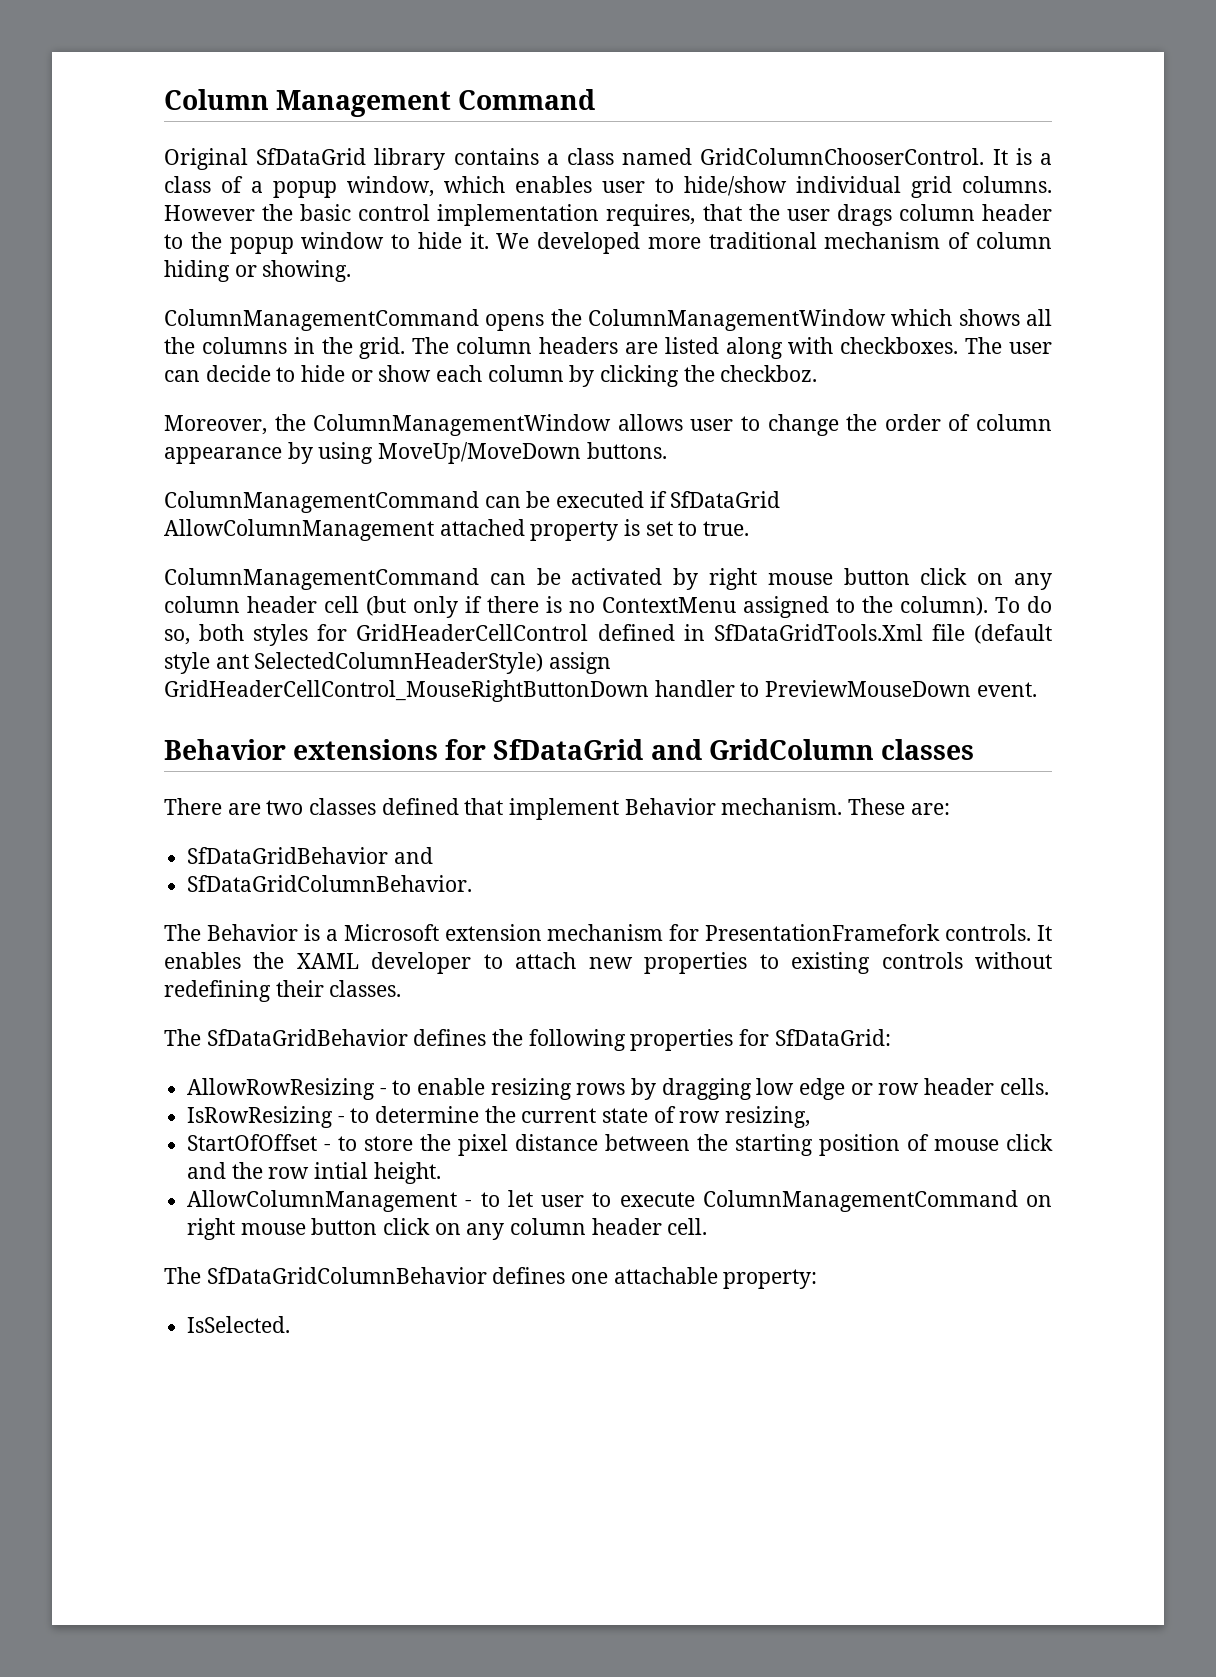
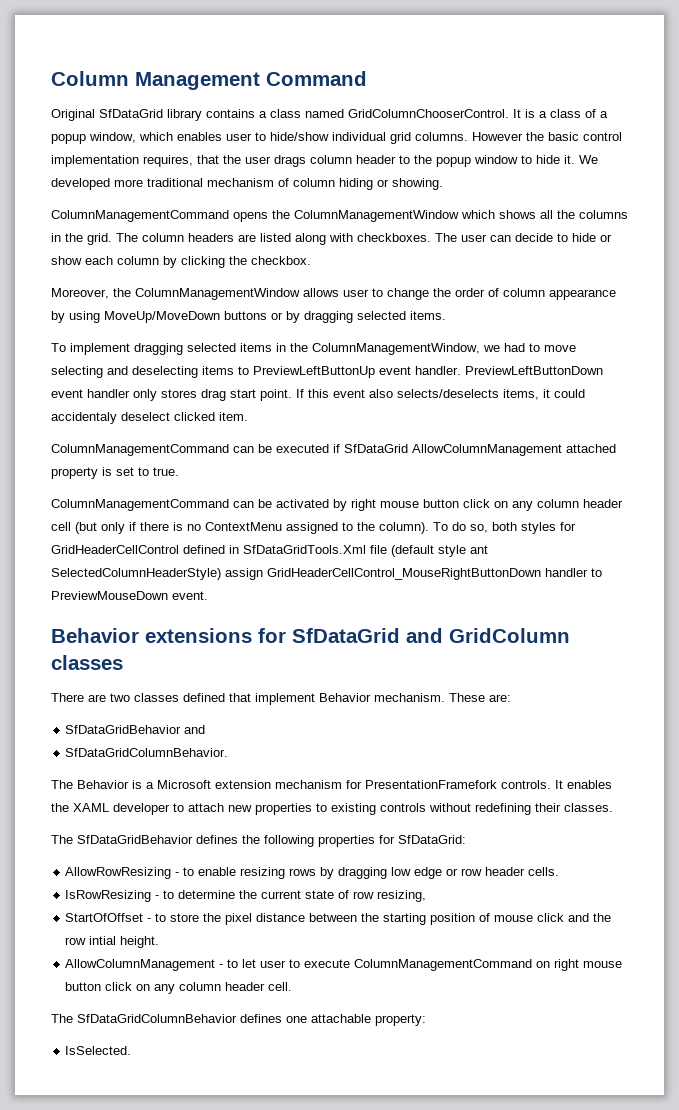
- The user can decide to hide or show each column by clicking the checkboz.
+ The user can decide to hide or show each column by clicking the checkbox.
- Moreover, the ColumnManagementWindow allows user to change the order of column appearance by using MoveUp/MoveDown buttons.
+ Moreover, the ColumnManagementWindow allows user to change the order of column appearance by using MoveUp/MoveDown buttons or by dragging selected items.
+ To implement dragging selected items in the ColumnManagementWindow, we had to move selecting and deselecting items to PreviewLeftButtonUp event handler. PreviewLeftButtonDown event handler only stores drag start point. If this event also selects/deselects items, it could accidentaly deselect clicked item.

